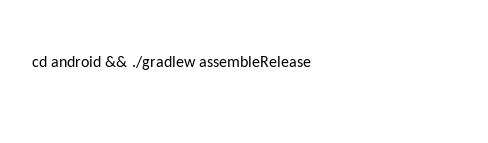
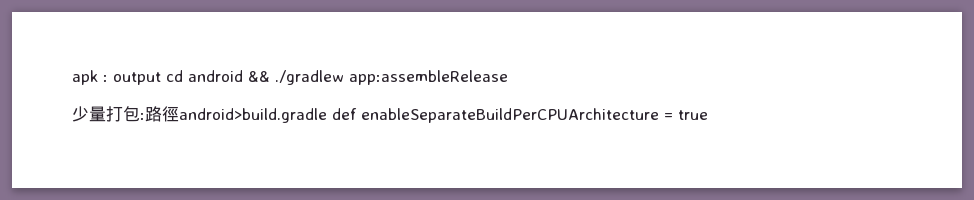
- cd android && ./gradlew assembleRelease
+ apk : output cd android && ./gradlew app:assembleRelease
+ 少量打包:路徑android>build.gradle def enableSeparateBuildPerCPUArchitecture = true

